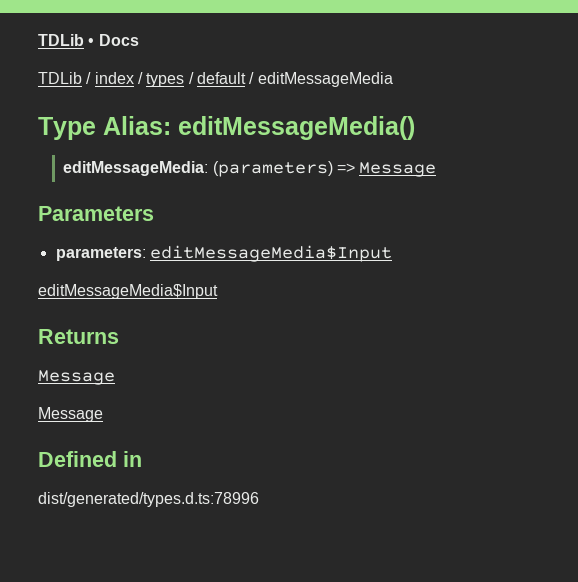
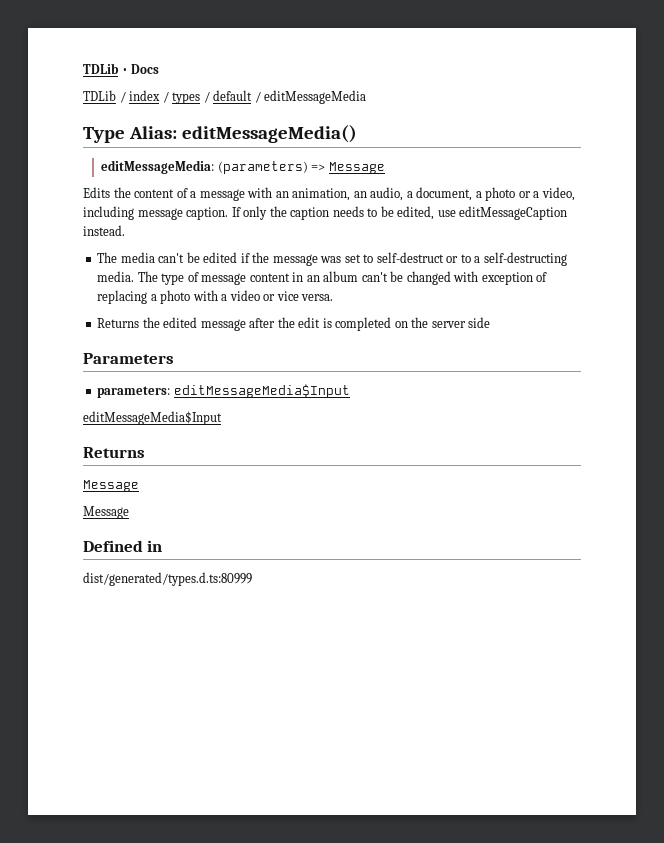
+ Edits the content of a message with an animation, an audio, a document, a photo or a video, including message caption. If only the caption needs to be edited, use editMessageCaption instead.
+ The media can't be edited if the message was set to self-destruct or to a self-destructing media. The type of message content in an album can't be changed with exception of replacing a photo with a video or vice versa.
+ Returns the edited message after the edit is completed on the server side
- dist/generated/types.d.ts:78996
+ dist/generated/types.d.ts:80999

